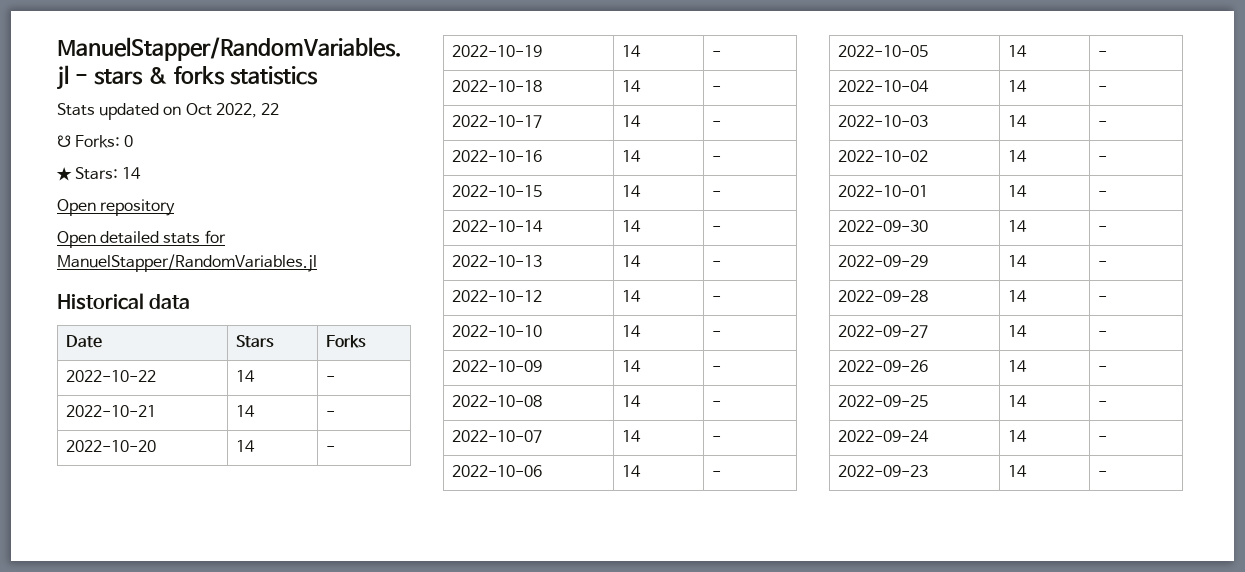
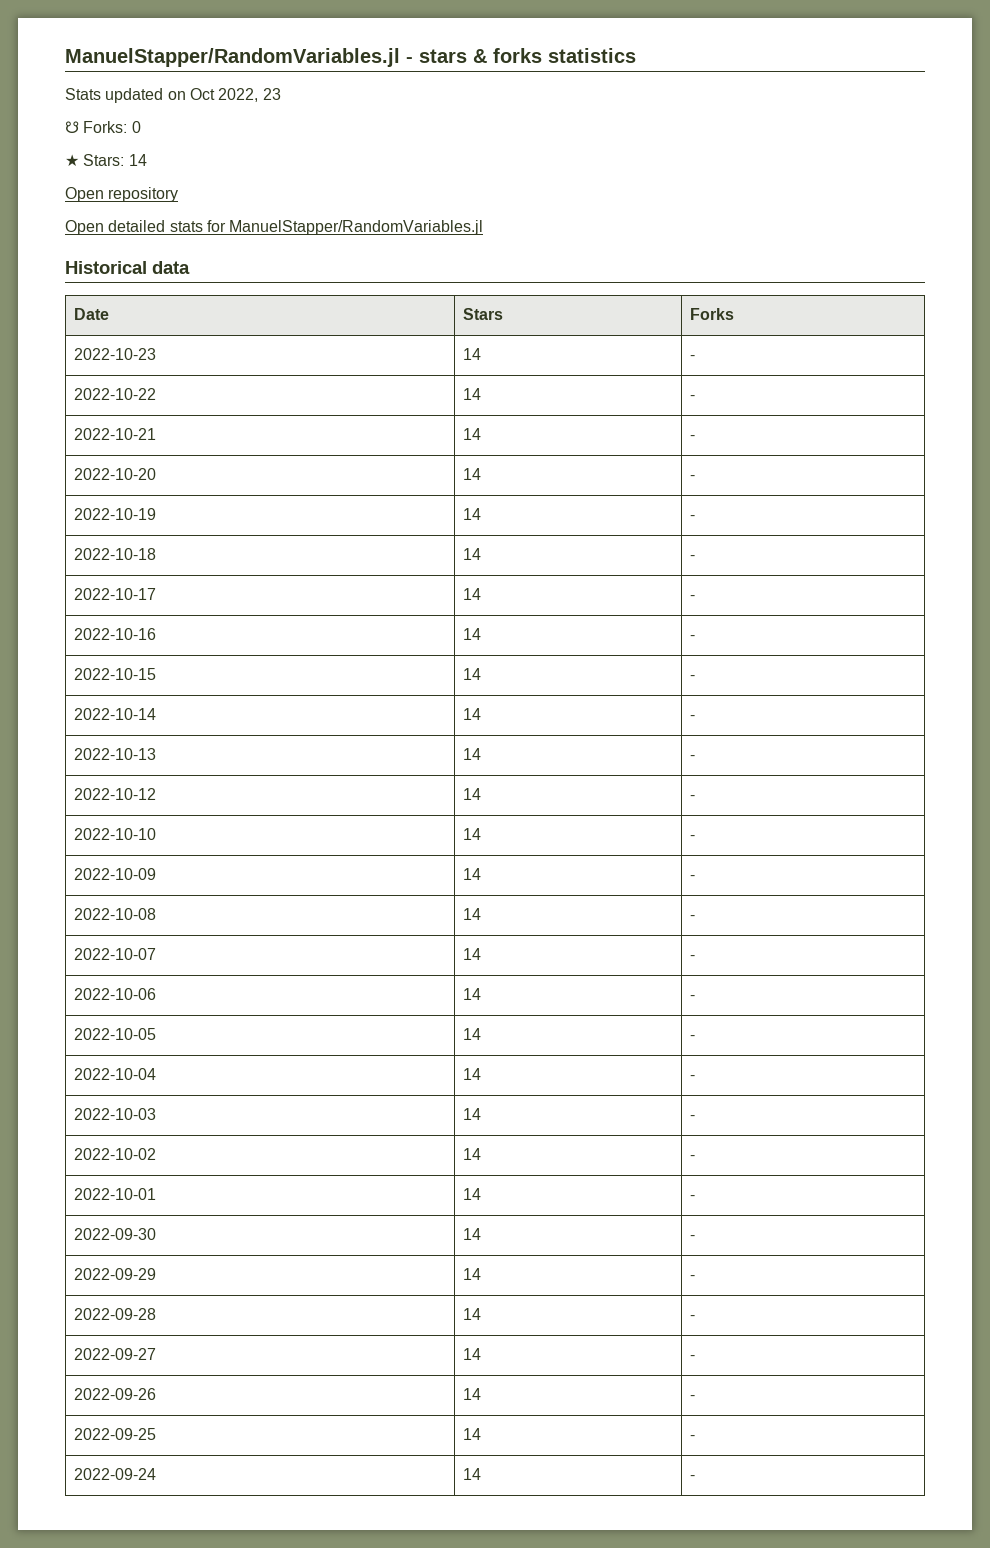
- Stats updated on Oct 2022, 22
+ Stats updated on Oct 2022, 23
+ 2022-10-23 | 14 | -
- 2022-09-23 | 14 | -

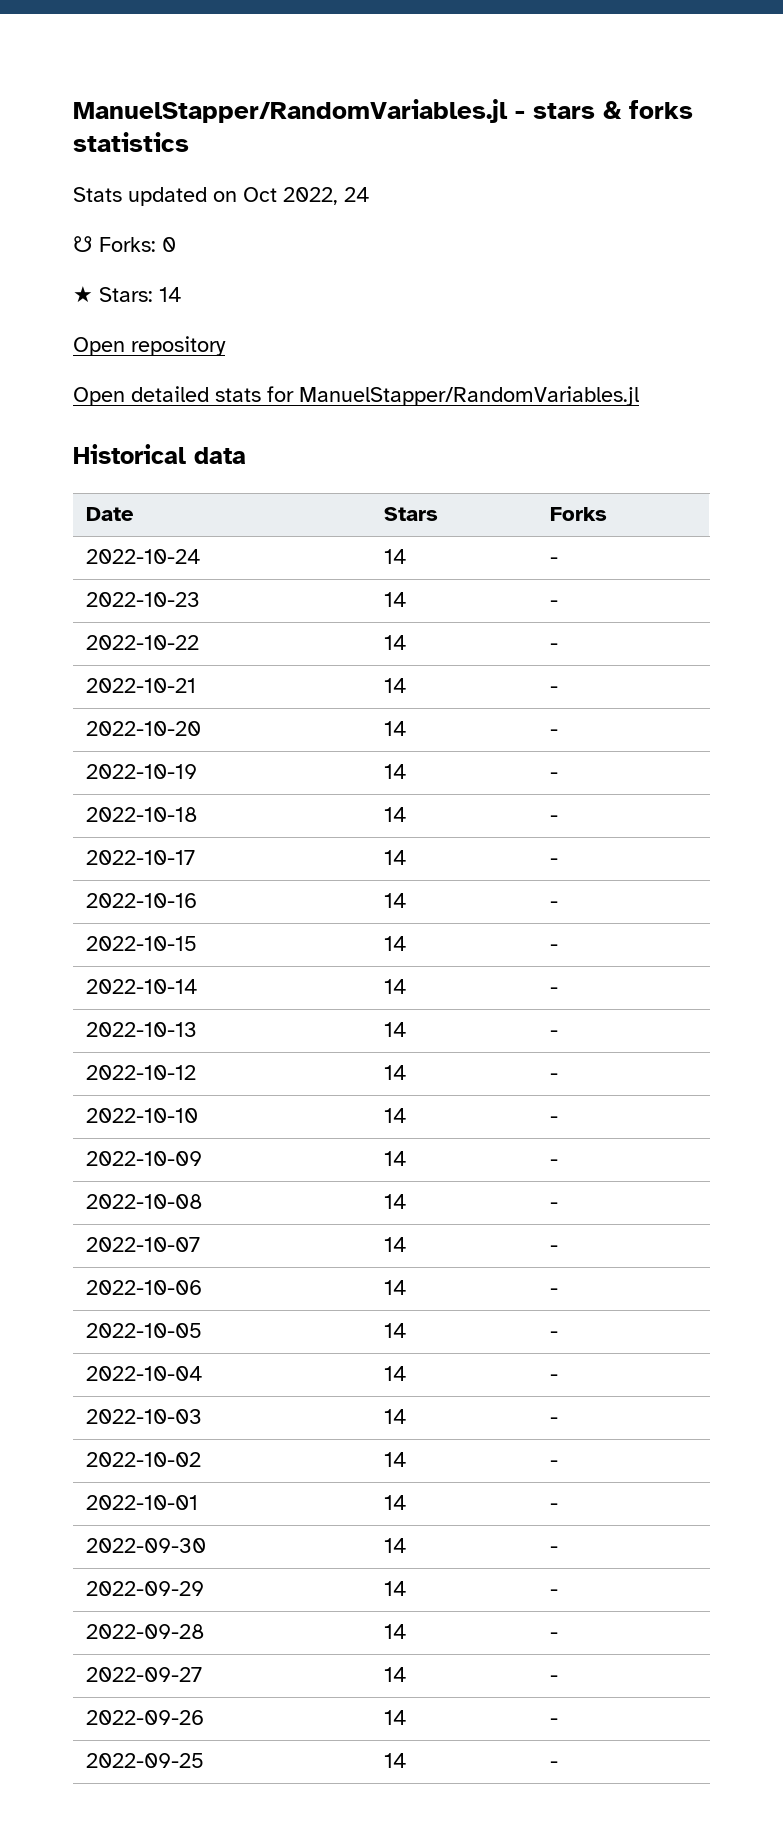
- Stats updated on Oct 2022, 23
+ Stats updated on Oct 2022, 24
+ 2022-10-24 | 14 | -
- 2022-09-24 | 14 | -

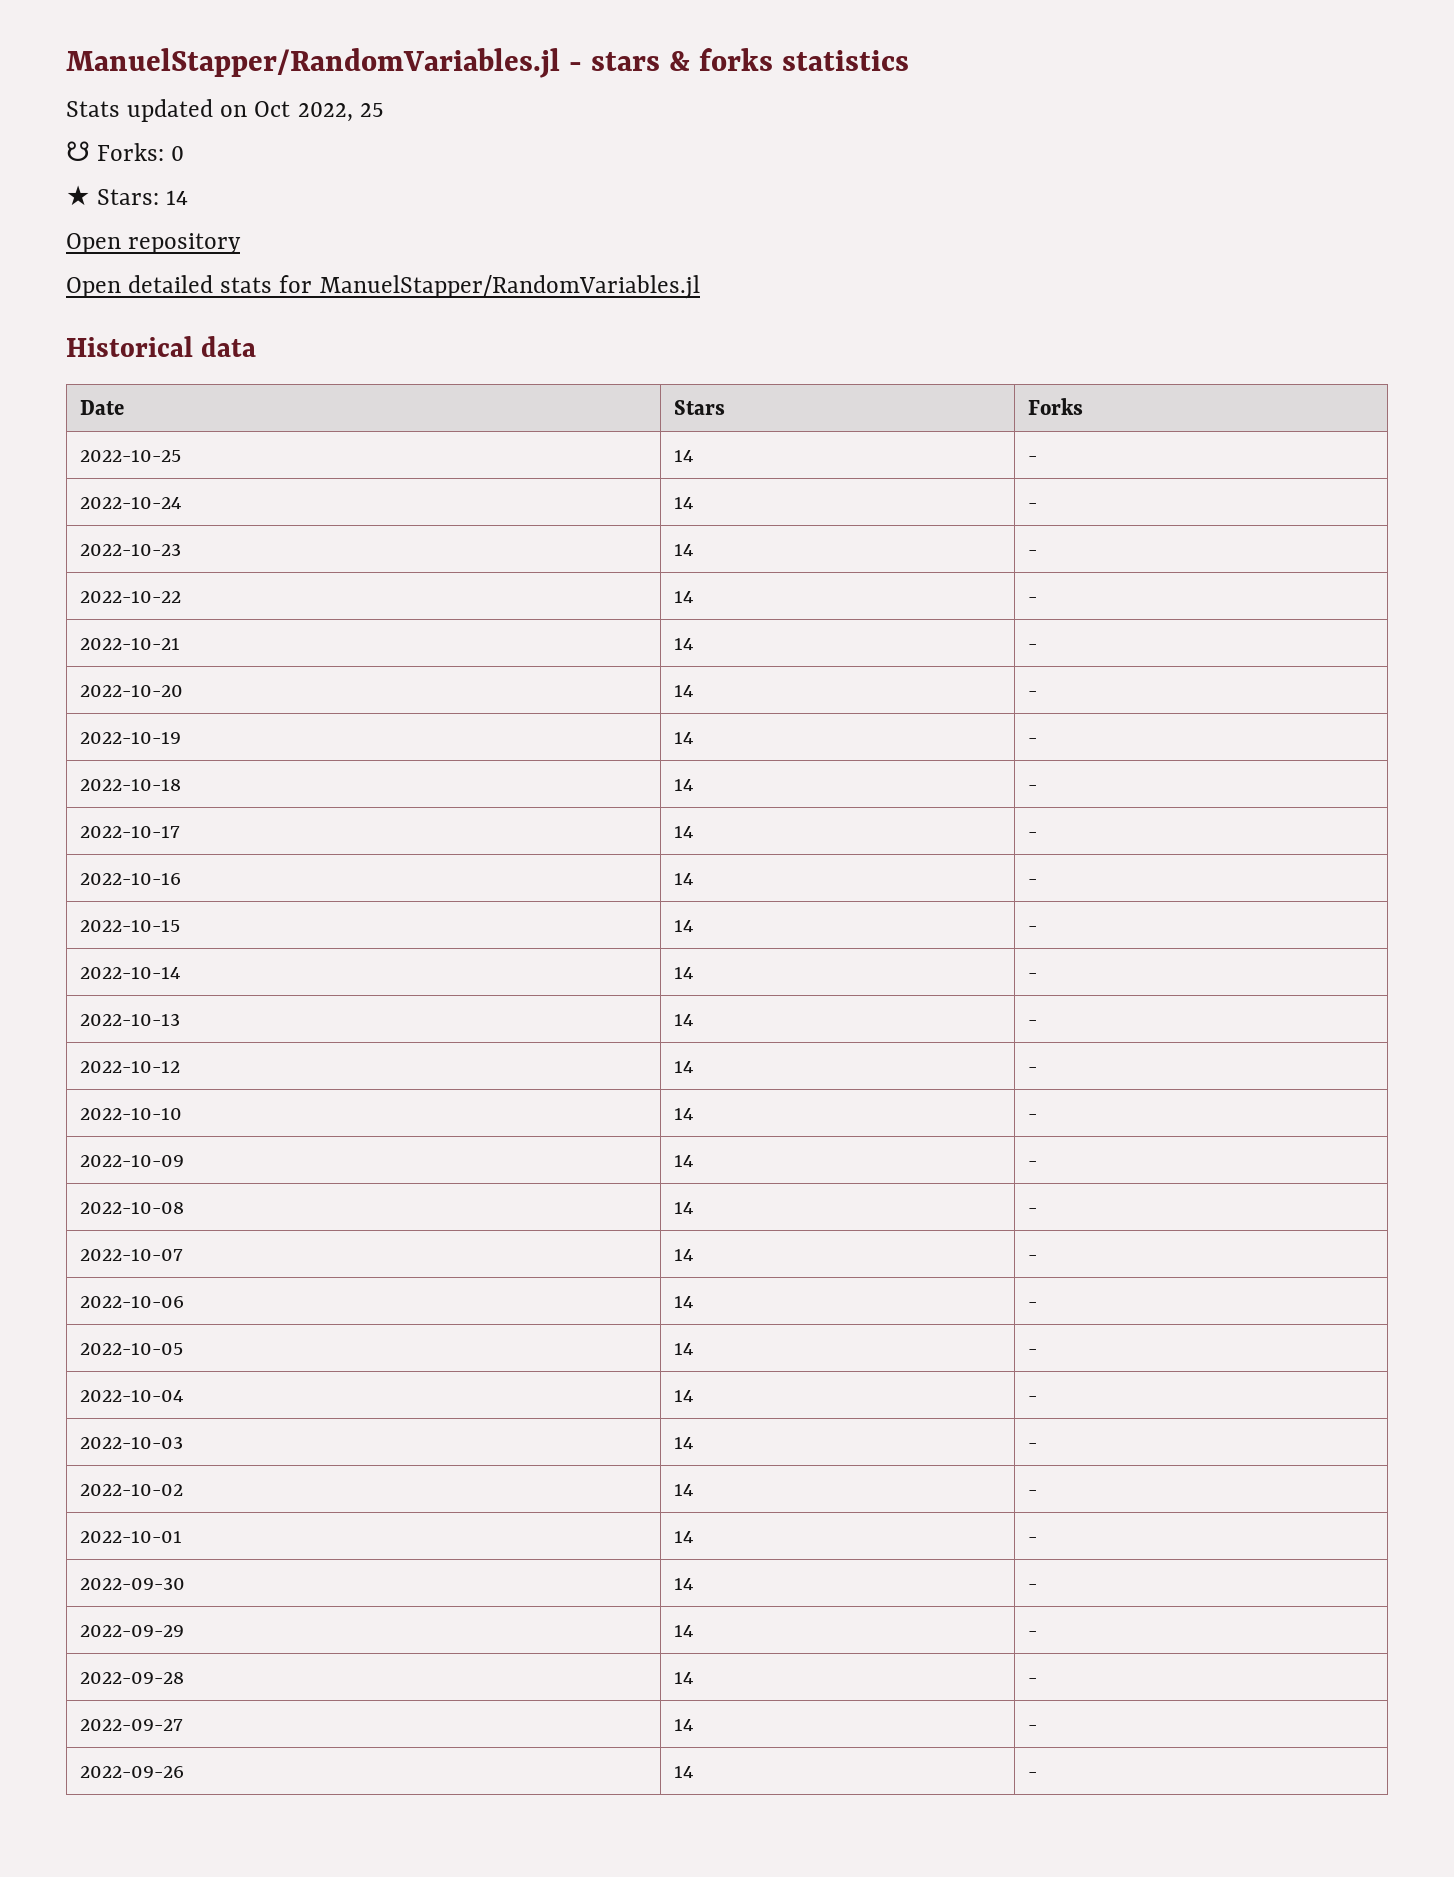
- Stats updated on Oct 2022, 24
+ Stats updated on Oct 2022, 25
+ 2022-10-25 | 14 | -
- 2022-09-25 | 14 | -

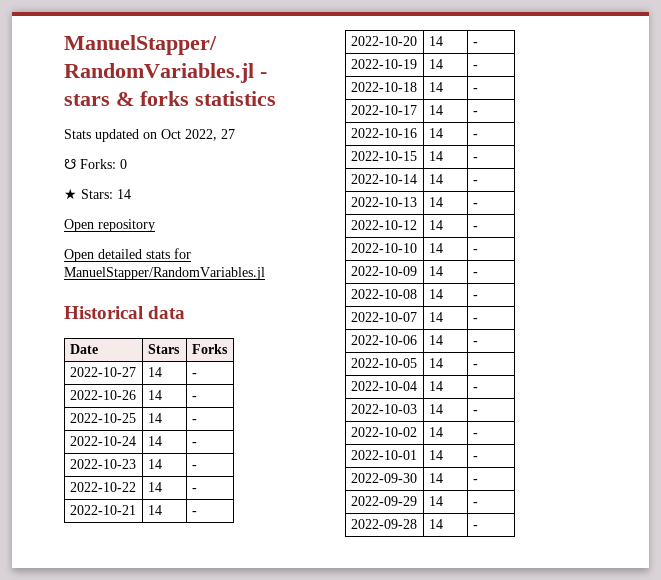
- Stats updated on Oct 2022, 25
+ Stats updated on Oct 2022, 27
+ 2022-10-27 | 14 | -
+ 2022-10-26 | 14 | -
- 2022-09-27 | 14 | -
- 2022-09-26 | 14 | -

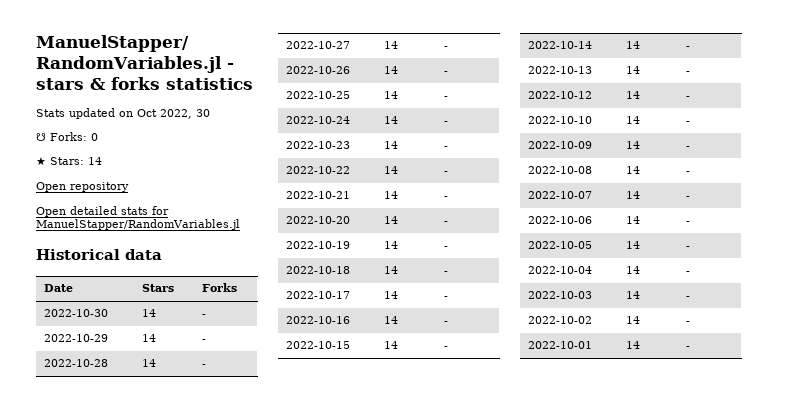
- Stats updated on Oct 2022, 27
+ Stats updated on Oct 2022, 30
+ 2022-10-30 | 14 | -
+ 2022-10-29 | 14 | -
+ 2022-10-28 | 14 | -
- 2022-09-30 | 14 | -
- 2022-09-29 | 14 | -
- 2022-09-28 | 14 | -

